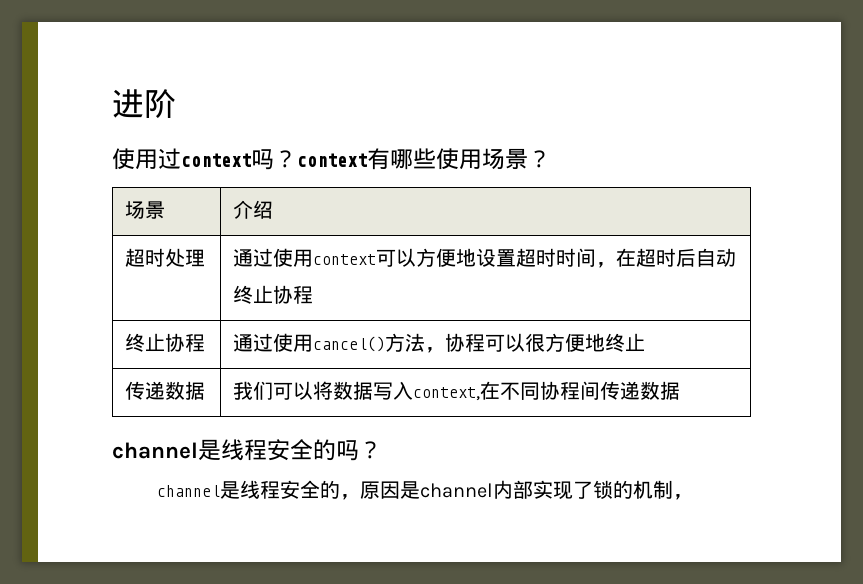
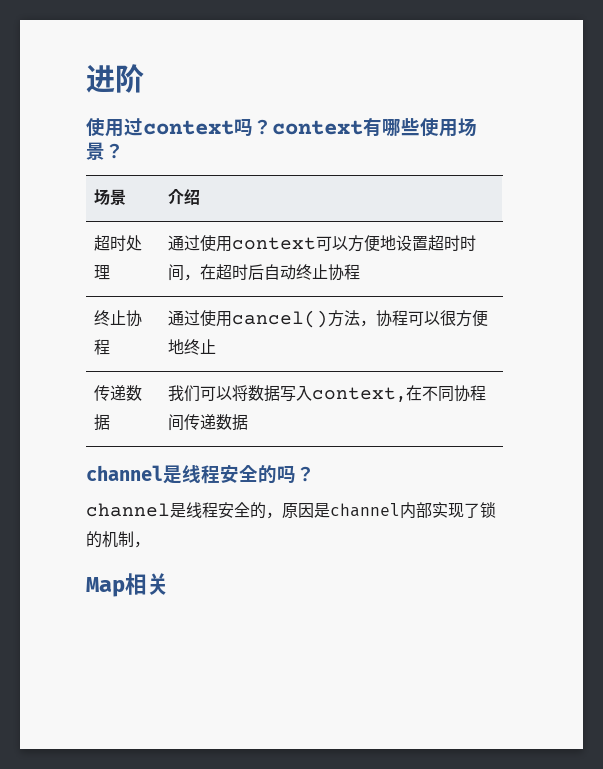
+ Map相关

